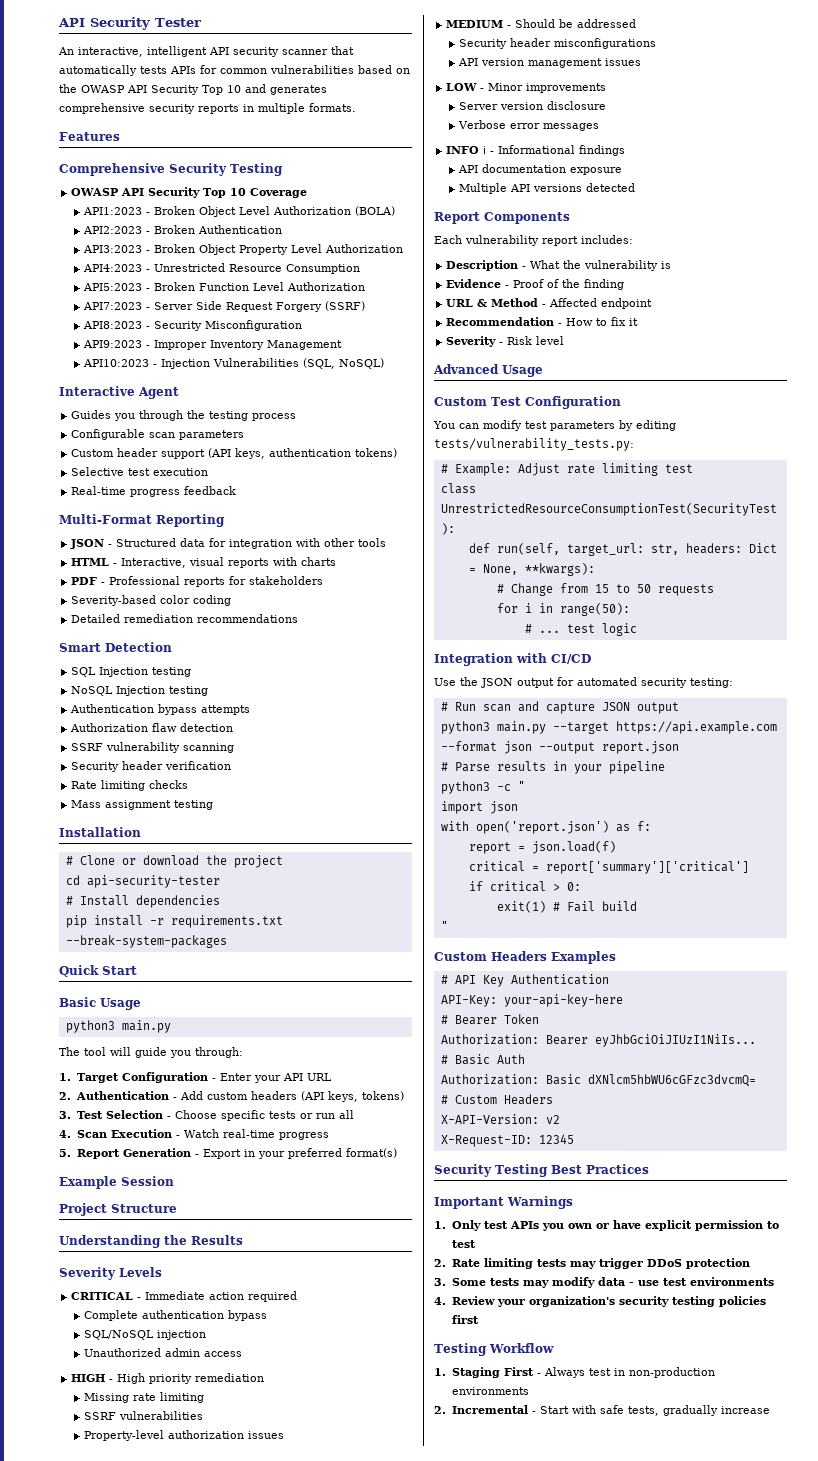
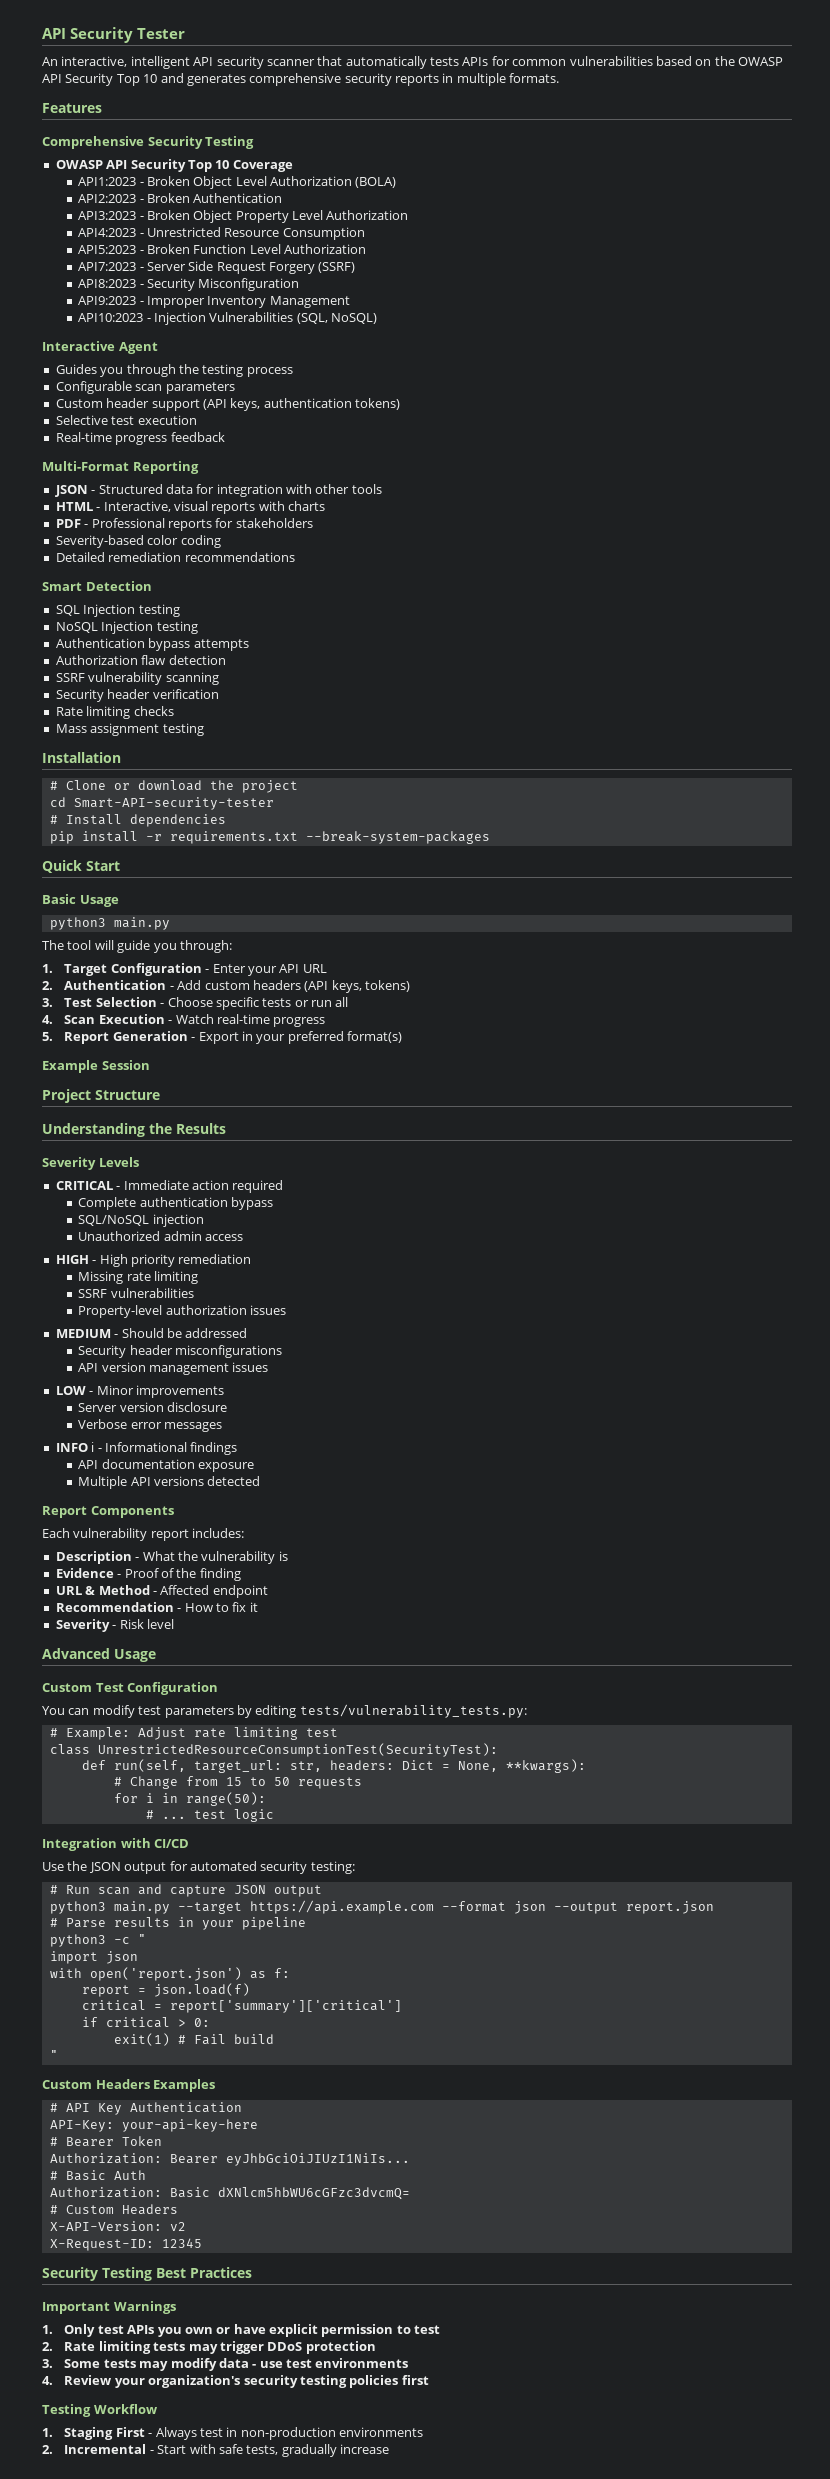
- cd api-security-tester
+ cd Smart-API-security-tester

